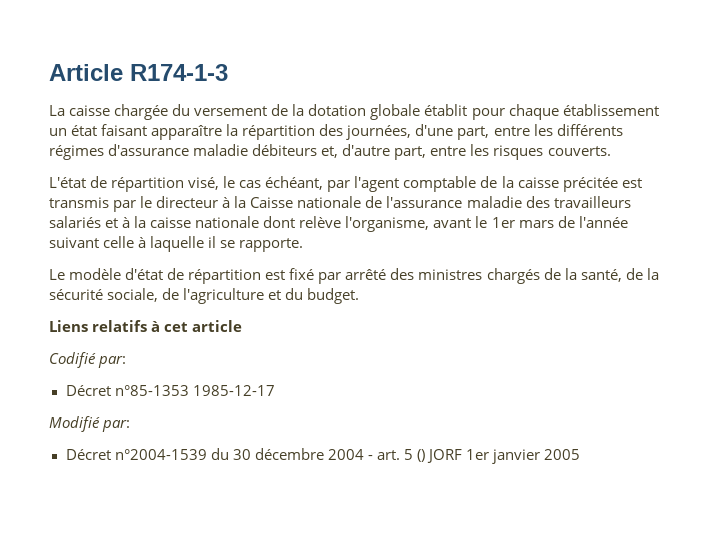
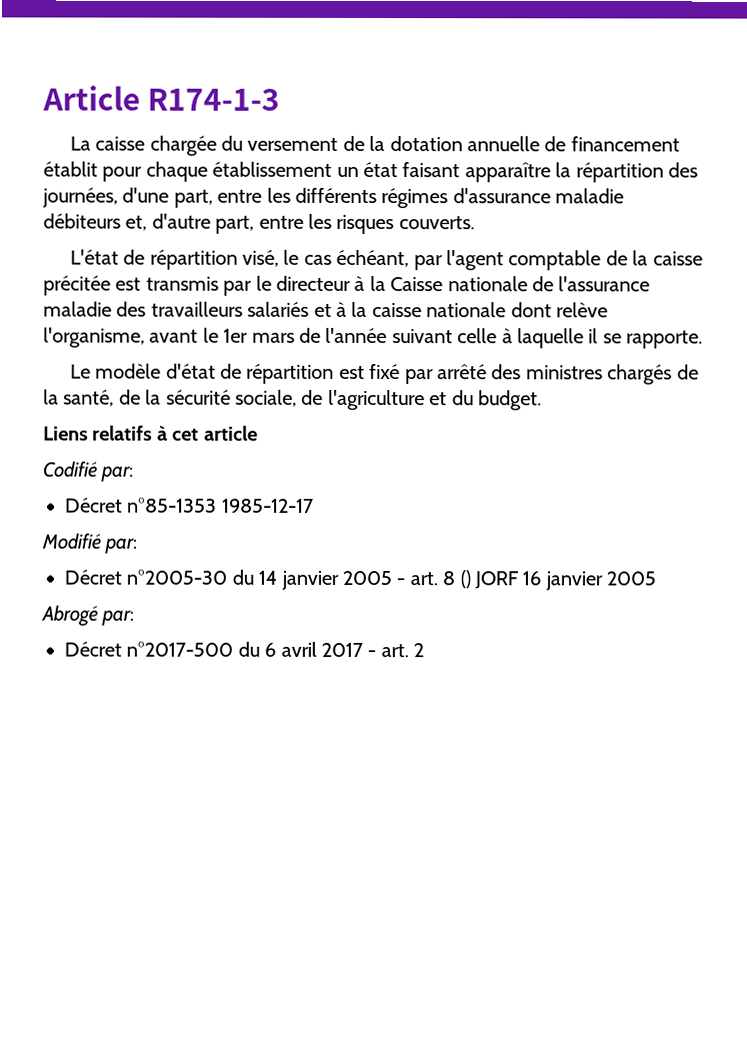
- La caisse chargée du versement de la dotation globale établit pour chaque établissement un état faisant apparaître la répartition des journées, d'une part, entre les différents régimes d'assurance maladie débiteurs et, d'autre part, entre les risques couverts.
+ La caisse chargée du versement de la dotation annuelle de financement établit pour chaque établissement un état faisant apparaître la répartition des journées, d'une part, entre les différents régimes d'assurance maladie débiteurs et, d'autre part, entre les risques couverts.
- Décret n°2004-1539 du 30 décembre 2004 - art. 5 () JORF 1er janvier 2005
+ Décret n°2005-30 du 14 janvier 2005 - art. 8 () JORF 16 janvier 2005
+ Abrogé par:
+ Décret n°2017-500 du 6 avril 2017 - art. 2

